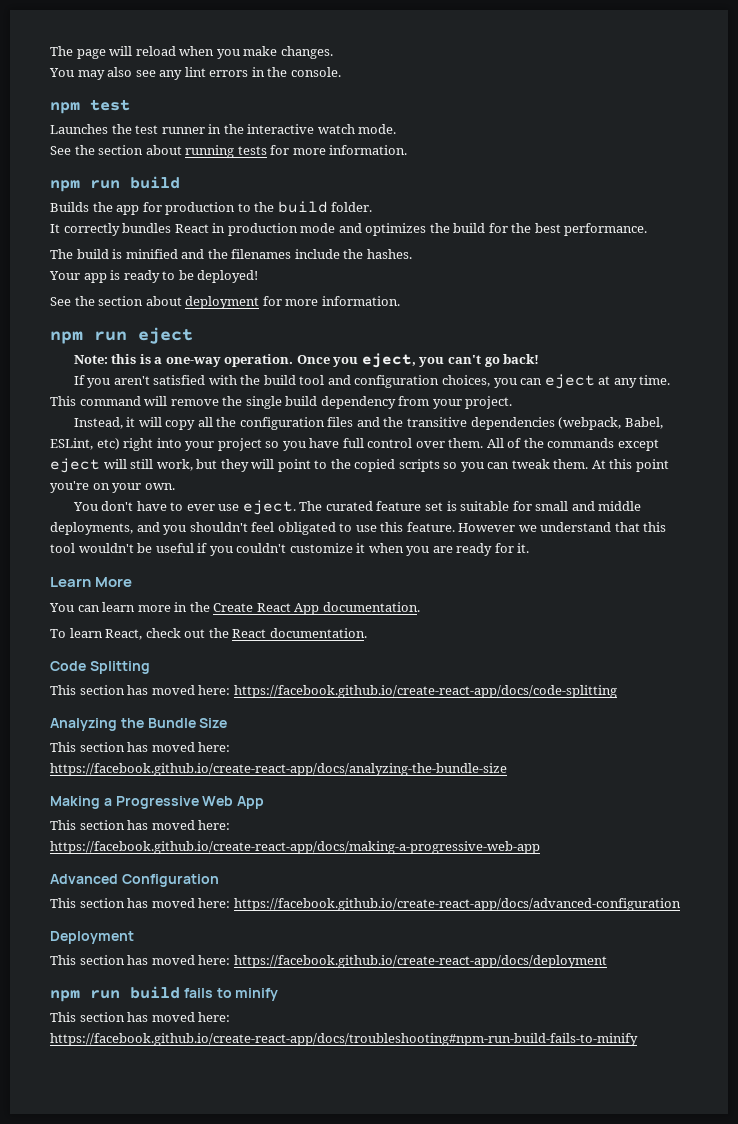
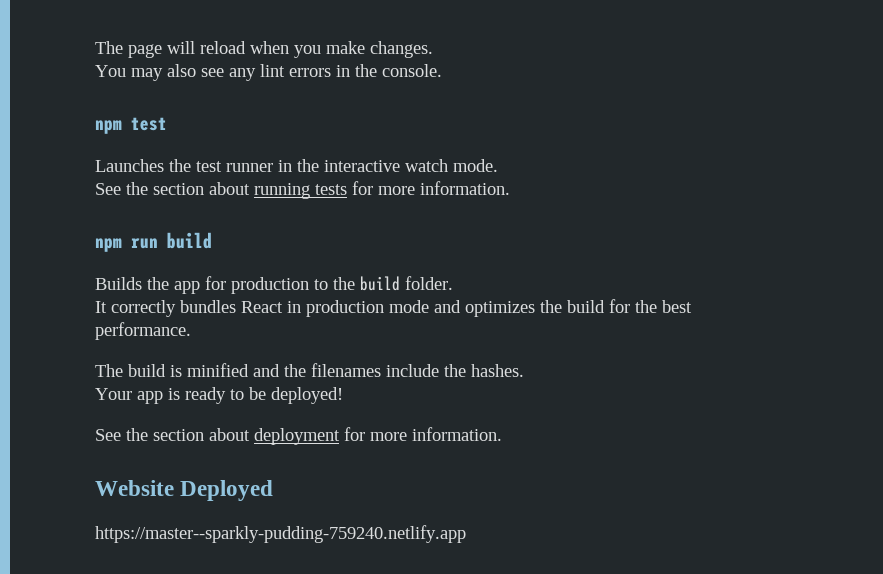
- npm run eject
- Note: this is a one-way operation. Once you eject, you can't go back!
- If you aren't satisfied with the build tool and configuration choices, you can eject at any time. This command will remove the single build dependency from your project.
- Instead, it will copy all the configuration files and the transitive dependencies (webpack, Babel, ESLint, etc) right into your project so you have full control over them. All of the commands except eject will still work, but they will point to the copied scripts so you can tweak them. At this point you're on your own.
- You don't have to ever use eject. The curated feature set is suitable for small and middle deployments, and you shouldn't feel obligated to use this feature. However we understand that this tool wouldn't be useful if you couldn't customize it when you are ready for it.
- Learn More
- You can learn more in the Create React App documentation.
- To learn React, check out the React documentation.
- Code Splitting
- This section has moved here: https://facebook.github.io/create-react-app/docs/code-splitting
- Analyzing the Bundle Size
- This section has moved here: https://facebook.github.io/create-react-app/docs/analyzing-the-bundle-size
- Making a Progressive Web App
- This section has moved here: https://facebook.github.io/create-react-app/docs/making-a-progressive-web-app
- Advanced Configuration
- This section has moved here: https://facebook.github.io/create-react-app/docs/advanced-configuration
- Deployment
- This section has moved here: https://facebook.github.io/create-react-app/docs/deployment
- npm run build fails to minify
- This section has moved here: https://facebook.github.io/create-react-app/docs/troubleshooting#npm-run-build-fails-to-minify
+ Website Deployed
+ https://master--sparkly-pudding-759240.netlify.app

